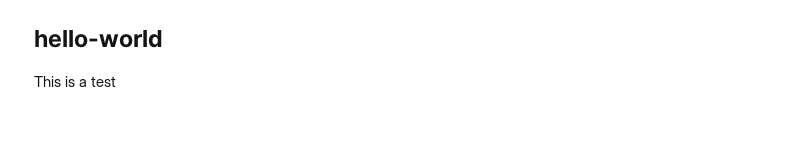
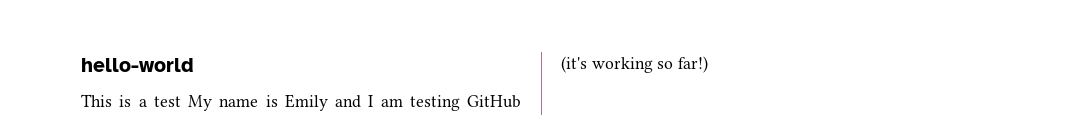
- This is a test
+ This is a test My name is Emily and I am testing GitHub (it's working so far!)

